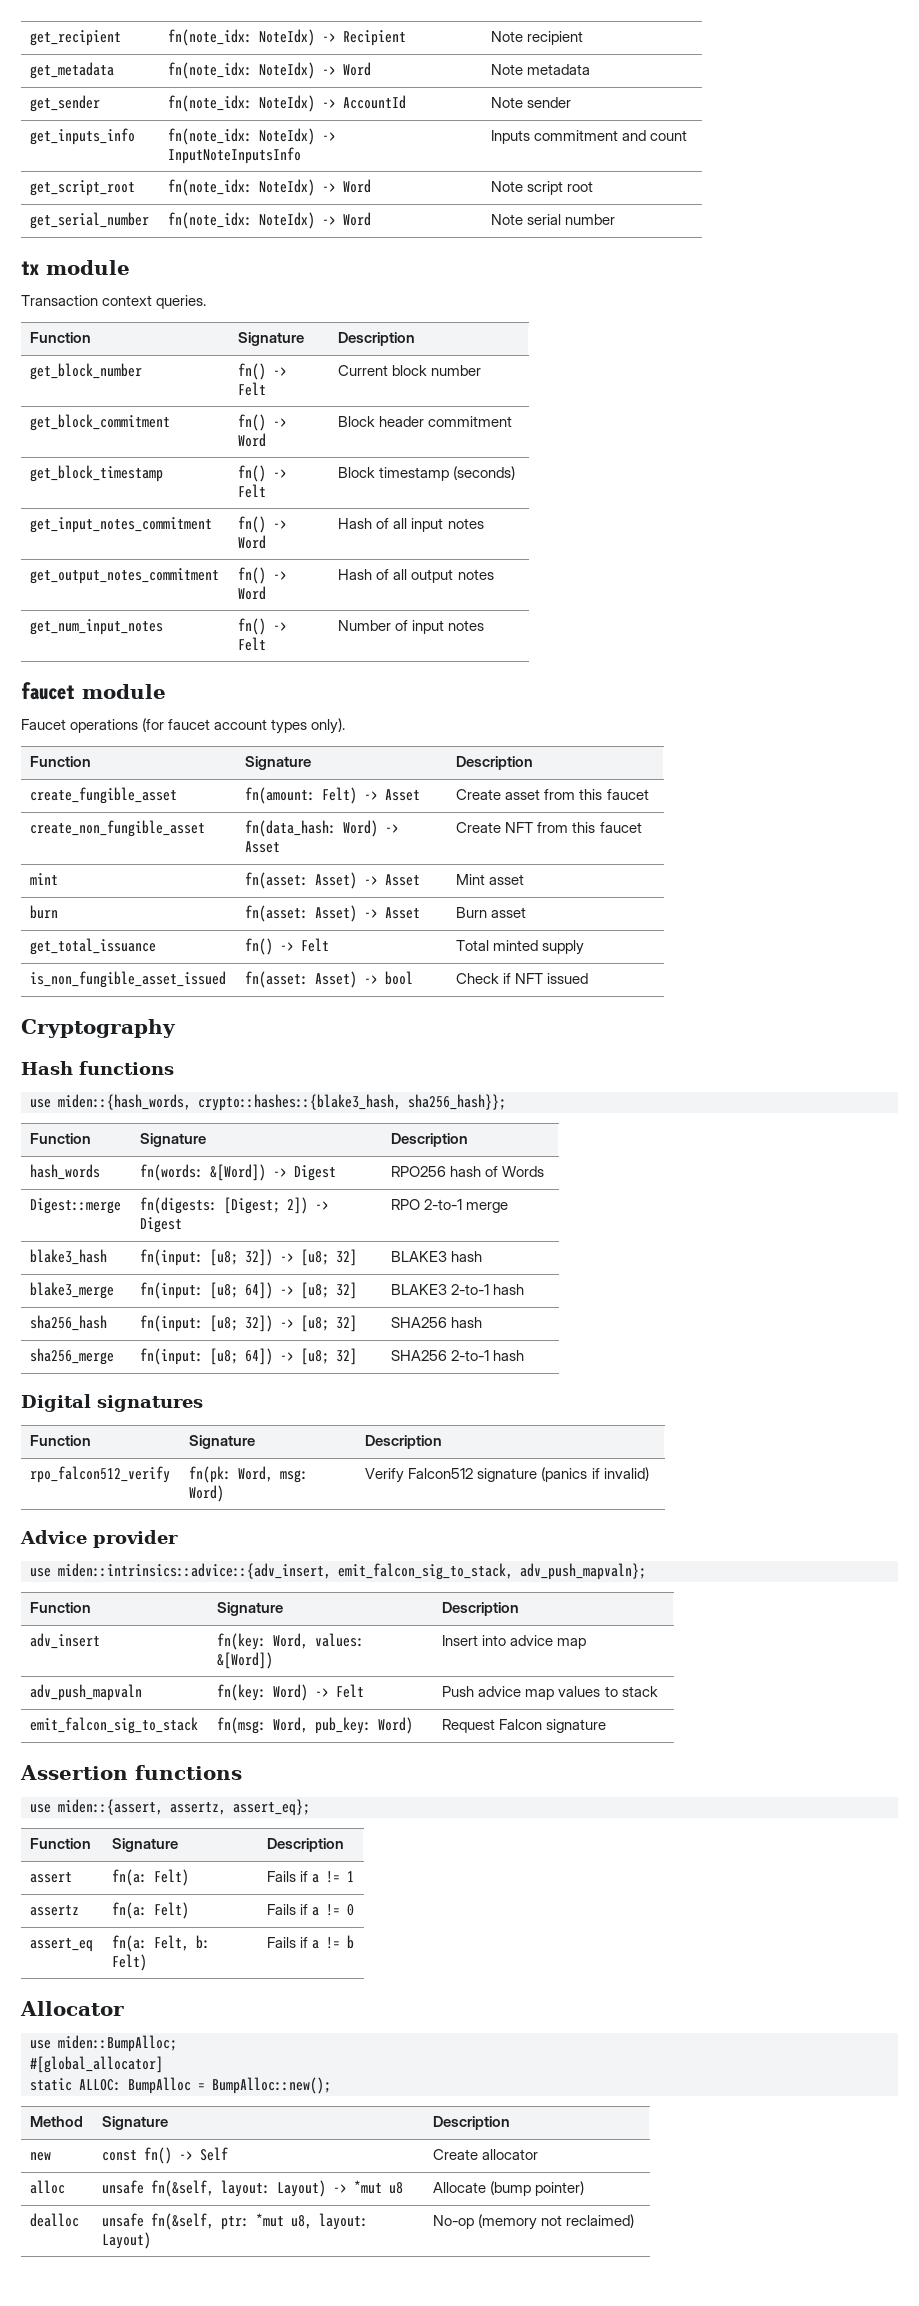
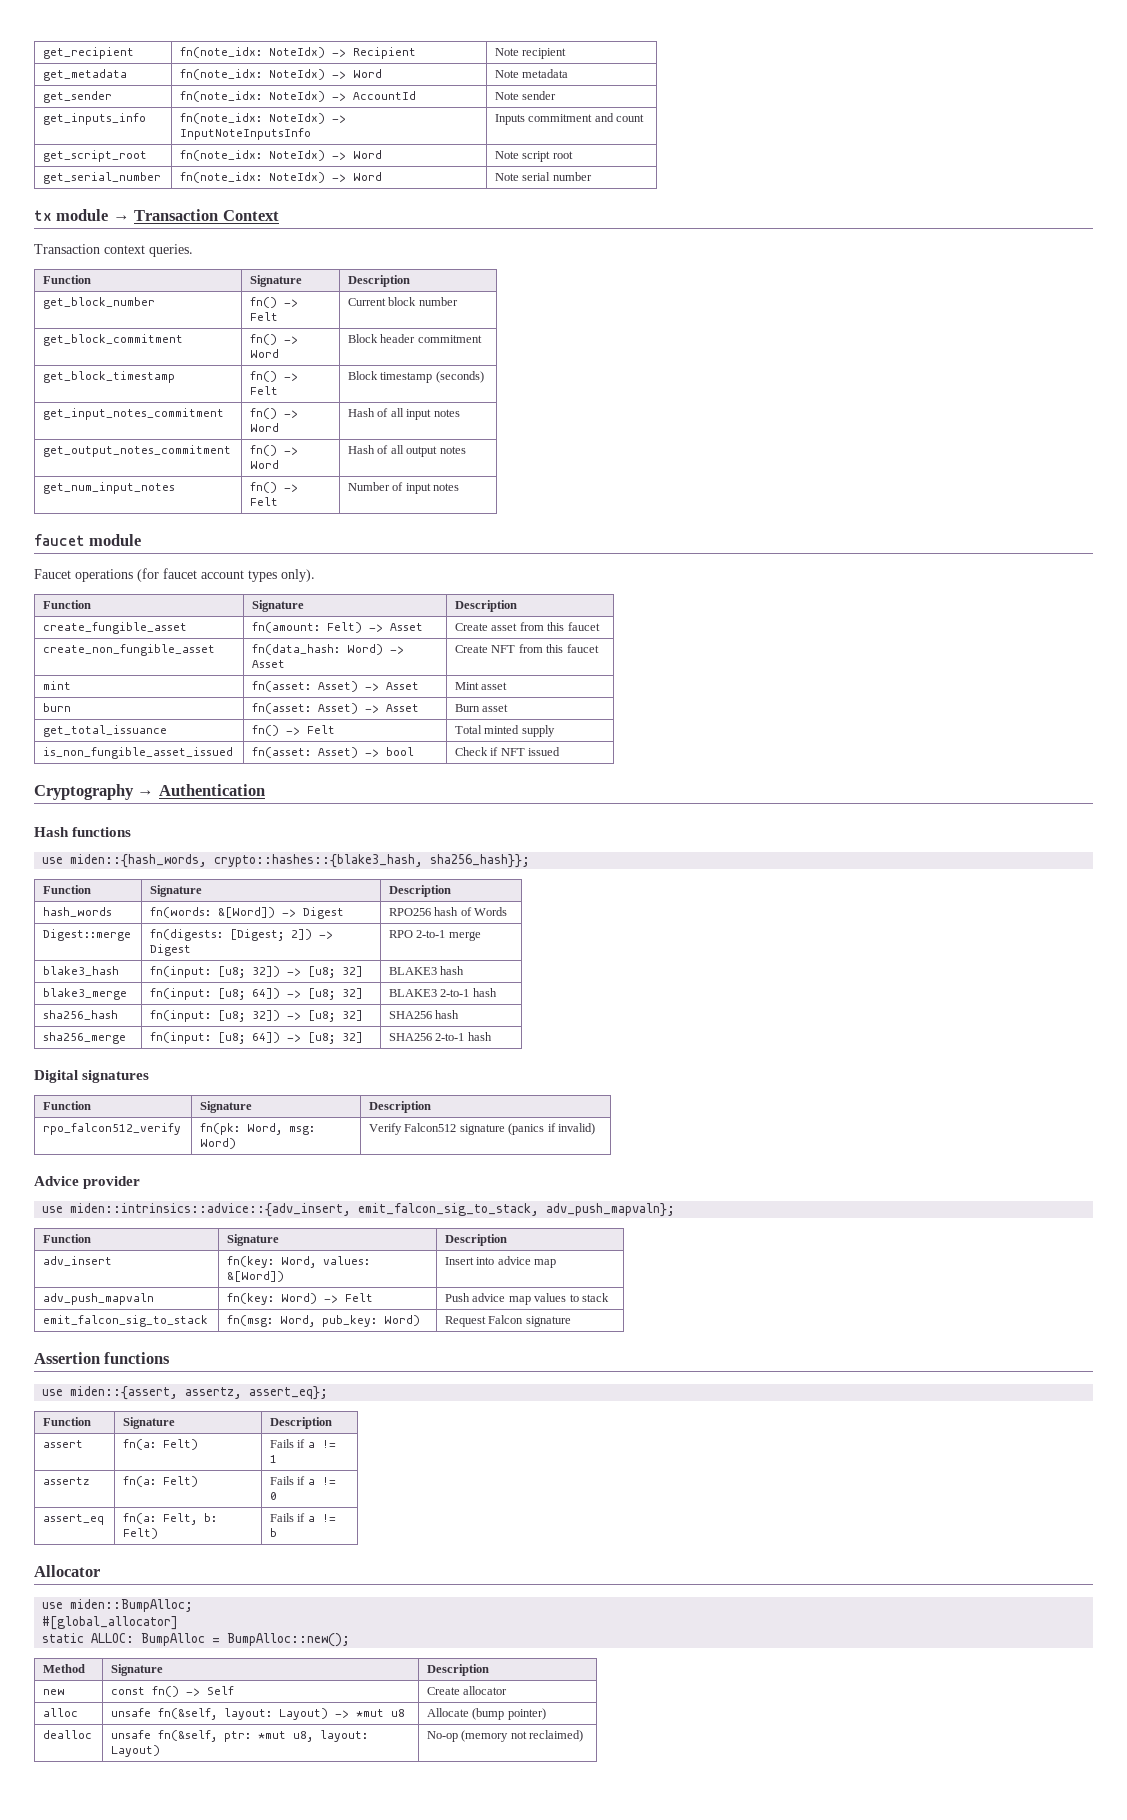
- tx module
+ tx module → Transaction Context
- Cryptography
+ Cryptography → Authentication

